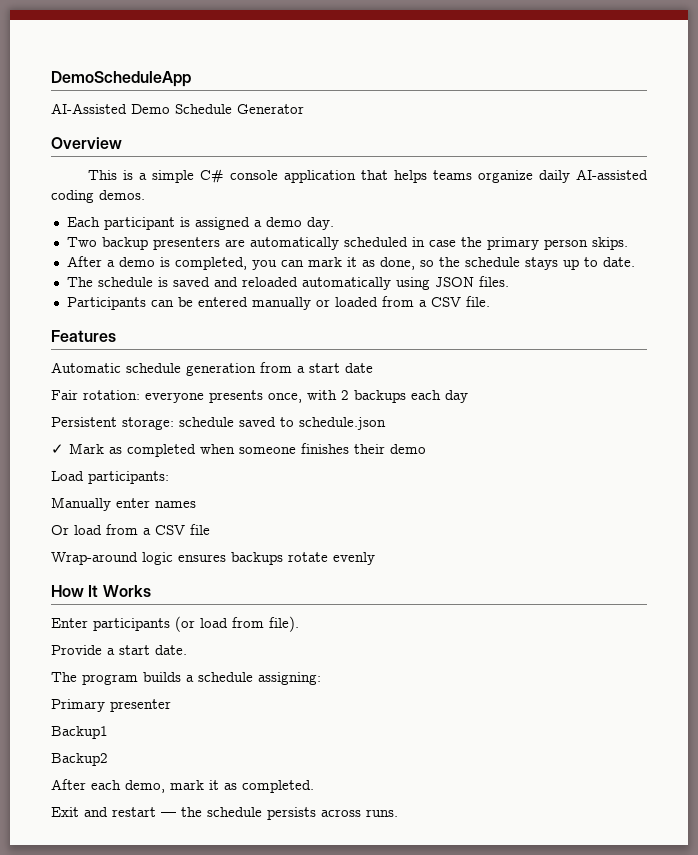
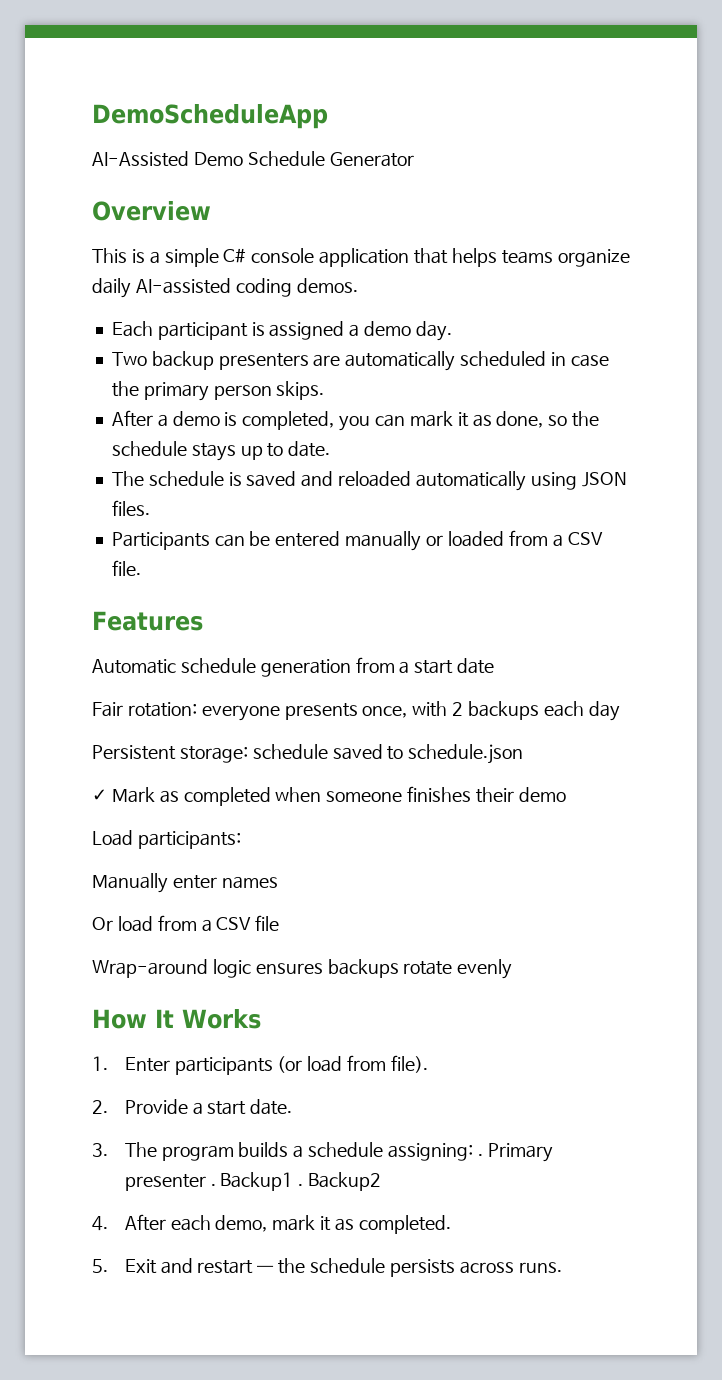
- Enter participants (or load from file).
+ 1. Enter participants (or load from file).
- Provide a start date.
+ 2. Provide a start date.
- The program builds a schedule assigning:
- Primary presenter
- Backup1
- Backup2
+ 3. The program builds a schedule assigning: . Primary presenter . Backup1 . Backup2
- After each demo, mark it as completed.
+ 4. After each demo, mark it as completed.
- Exit and restart — the schedule persists across runs.
+ 5. Exit and restart — the schedule persists across runs.

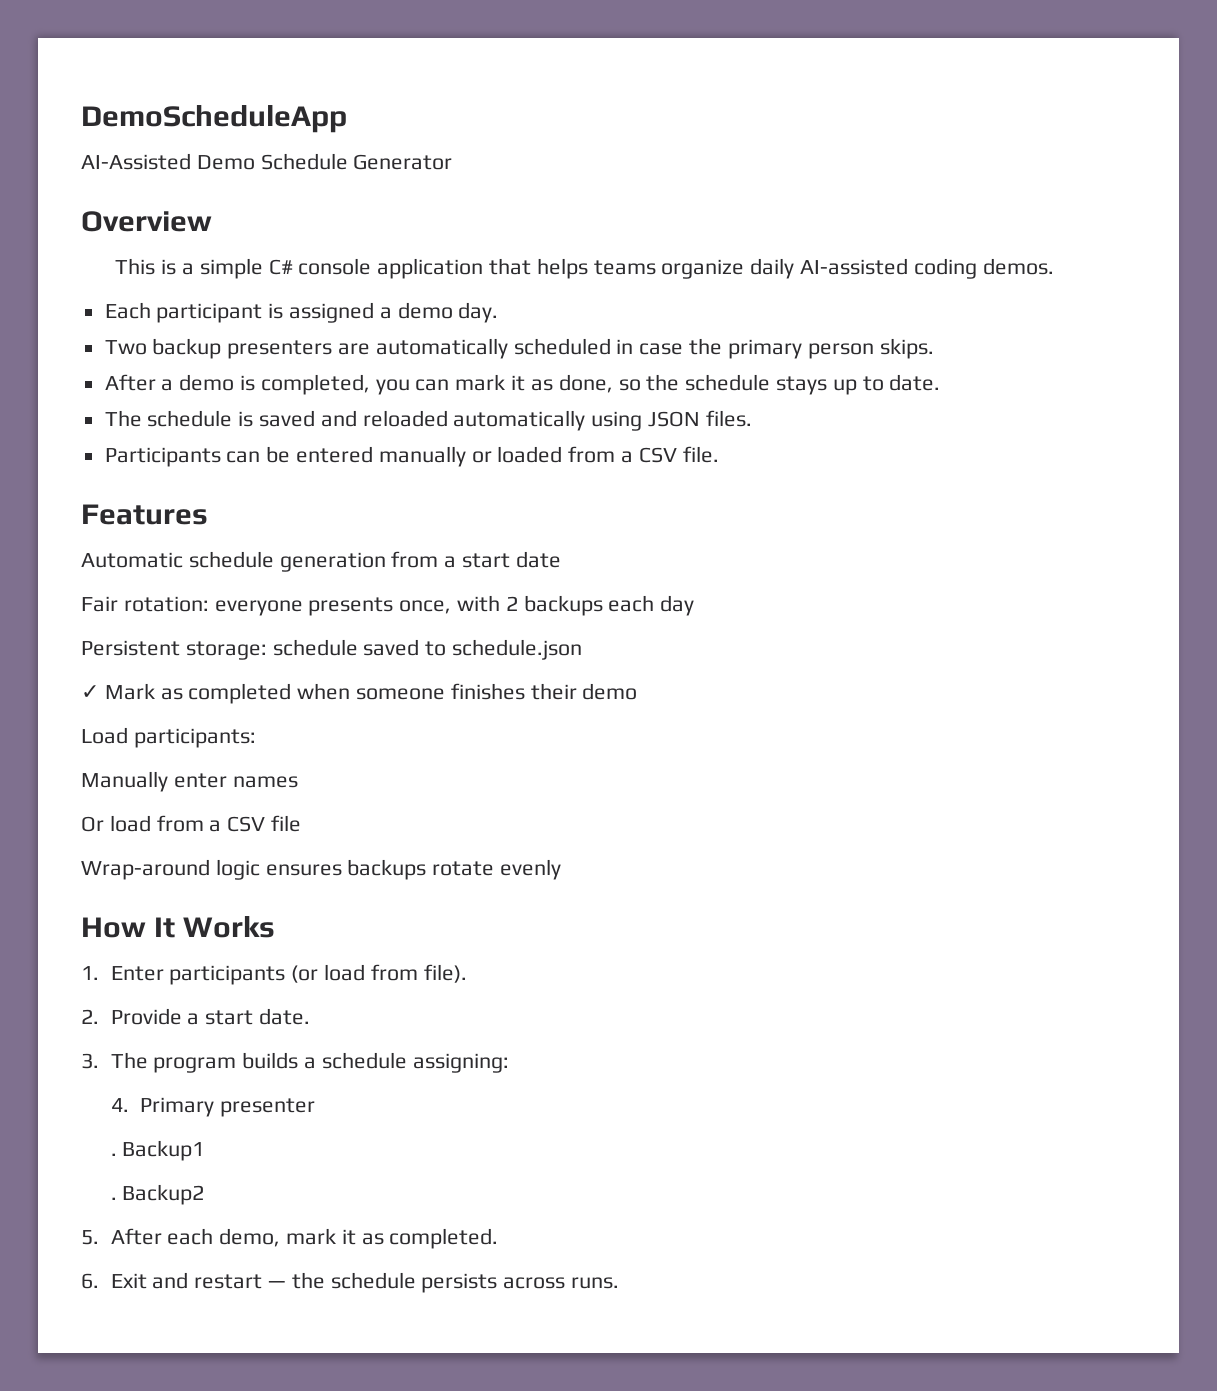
- 3. The program builds a schedule assigning: . Primary presenter .
+ 3. The program builds a schedule assigning:
+ 4. Primary presenter
+ .
- Backup1 .
+ Backup1
+ .
- 4. After each demo, mark it as completed.
+ 5. After each demo, mark it as completed.
- 5. Exit and restart — the schedule persists across runs.
+ 6. Exit and restart — the schedule persists across runs.

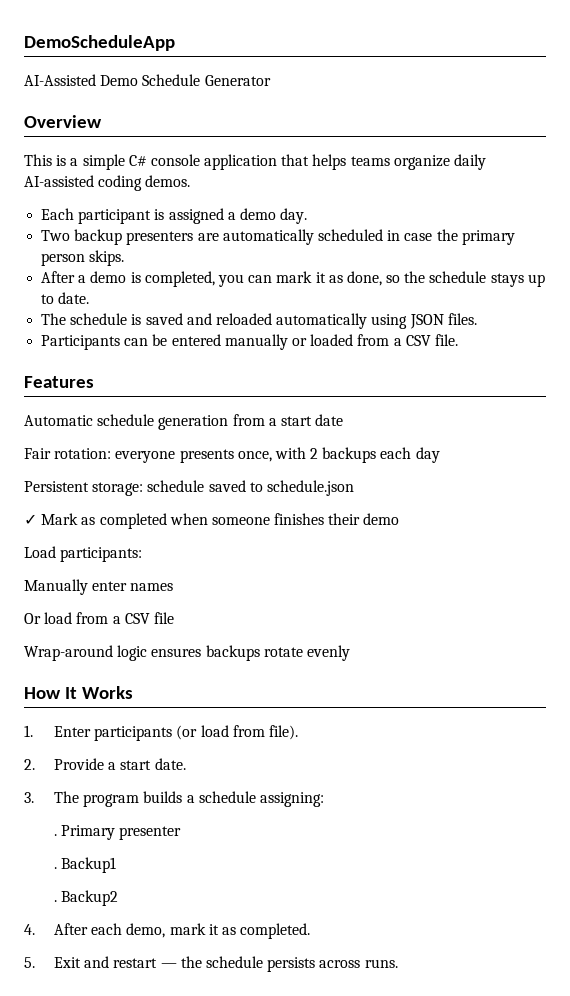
- 4. Primary presenter
+ . Primary presenter
- 5. After each demo, mark it as completed.
+ 4. After each demo, mark it as completed.
- 6. Exit and restart — the schedule persists across runs.
+ 5. Exit and restart — the schedule persists across runs.

